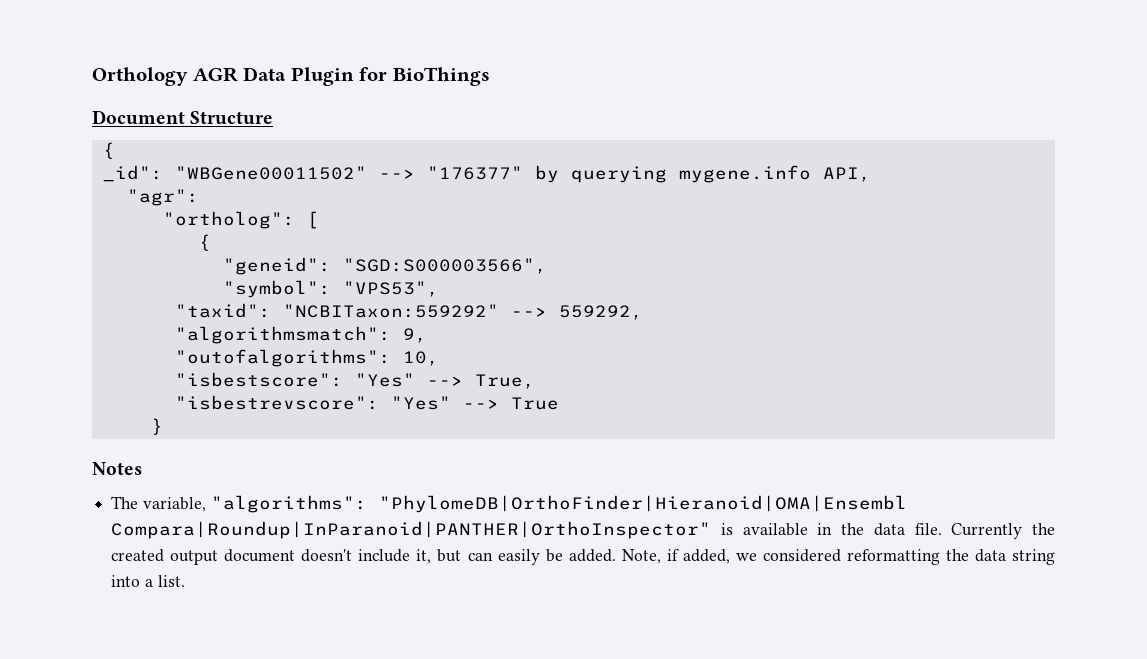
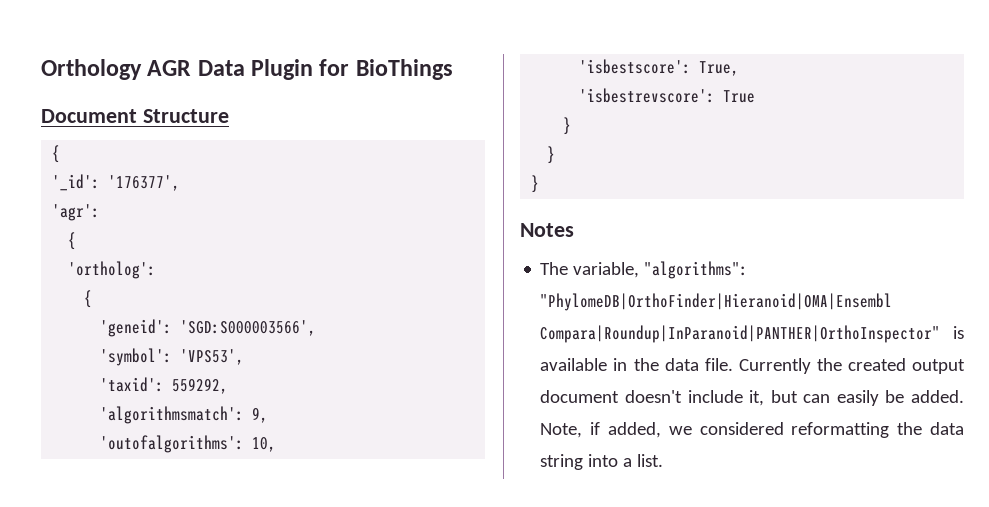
- _id": "WBGene00011502" --> "176377" by querying mygene.info API,
- "agr":
- "ortholog": [
+ '_id': '176377',
+ 'agr':
  {
- "geneid": "SGD:S000003566",
- "symbol": "VPS53",
- "taxid": "NCBITaxon:559292" --> 559292,
+ 'ortholog':
+ {
+ 'geneid': 'SGD:S000003566',
+ 'symbol': 'VPS53',
+ 'taxid': 559292,
- "algorithmsmatch": 9,
+ 'algorithmsmatch': 9,
- "outofalgorithms": 10,
+ 'outofalgorithms': 10,
- "isbestscore": "Yes" --> True,
- "isbestrevscore": "Yes" --> True
+ 'isbestscore': True,
+ 'isbestrevscore': True
+ }
+ }

